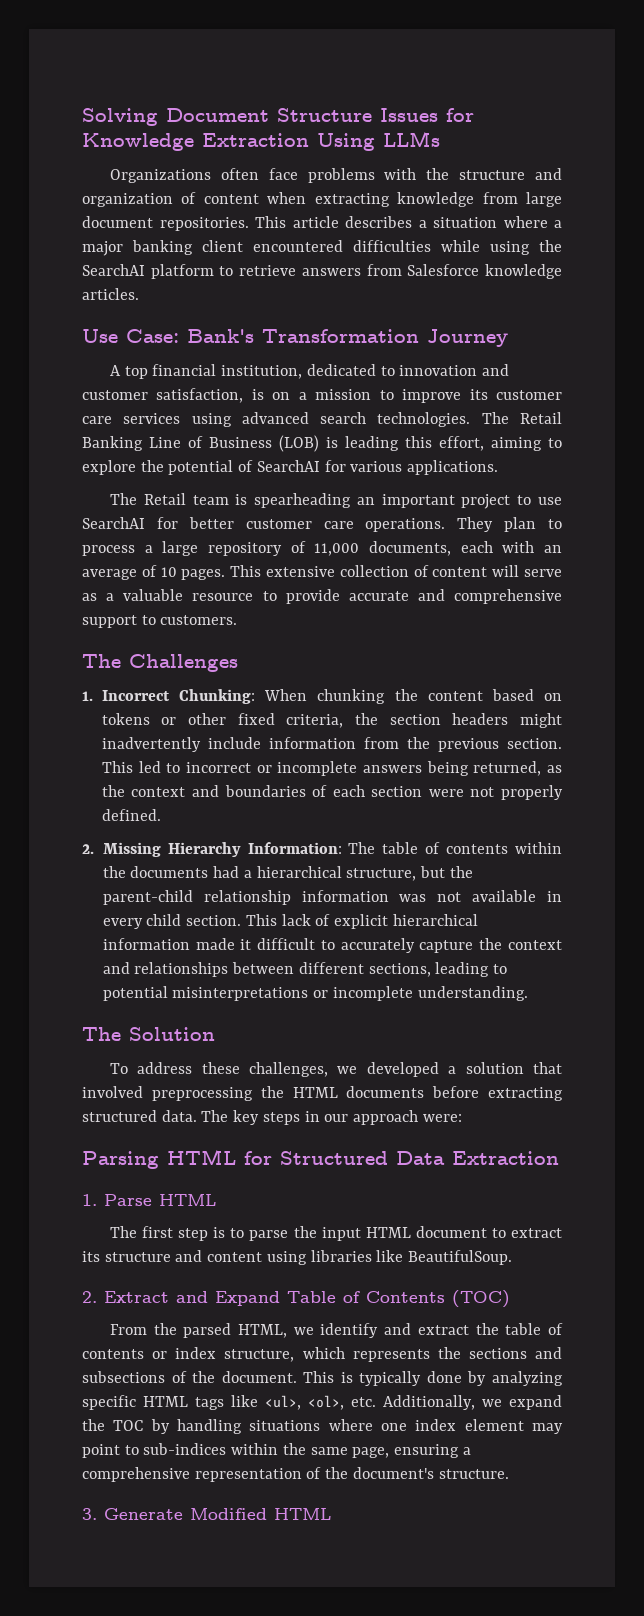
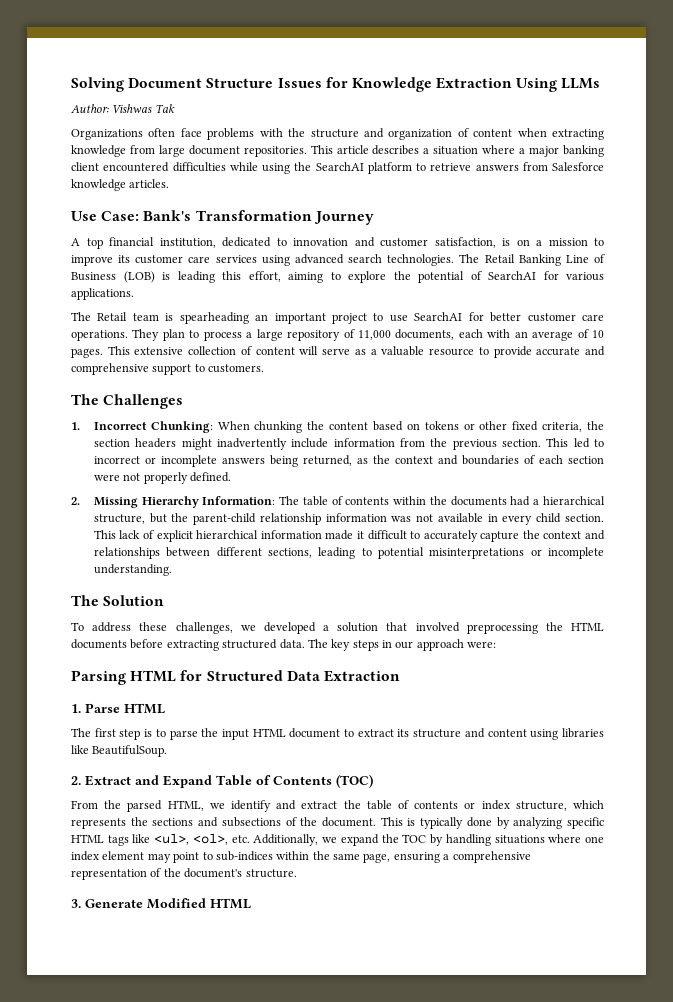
+ Author: Vishwas Tak

